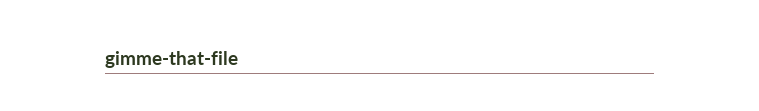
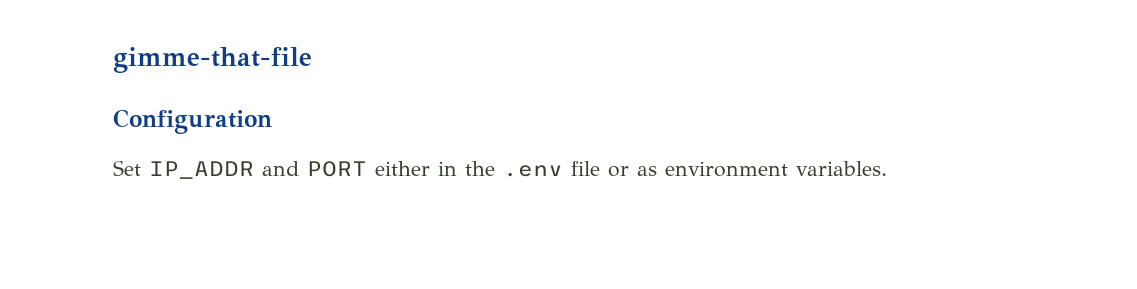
+ Configuration
+ Set IP_ADDR and PORT either in the .env file or as environment variables.

